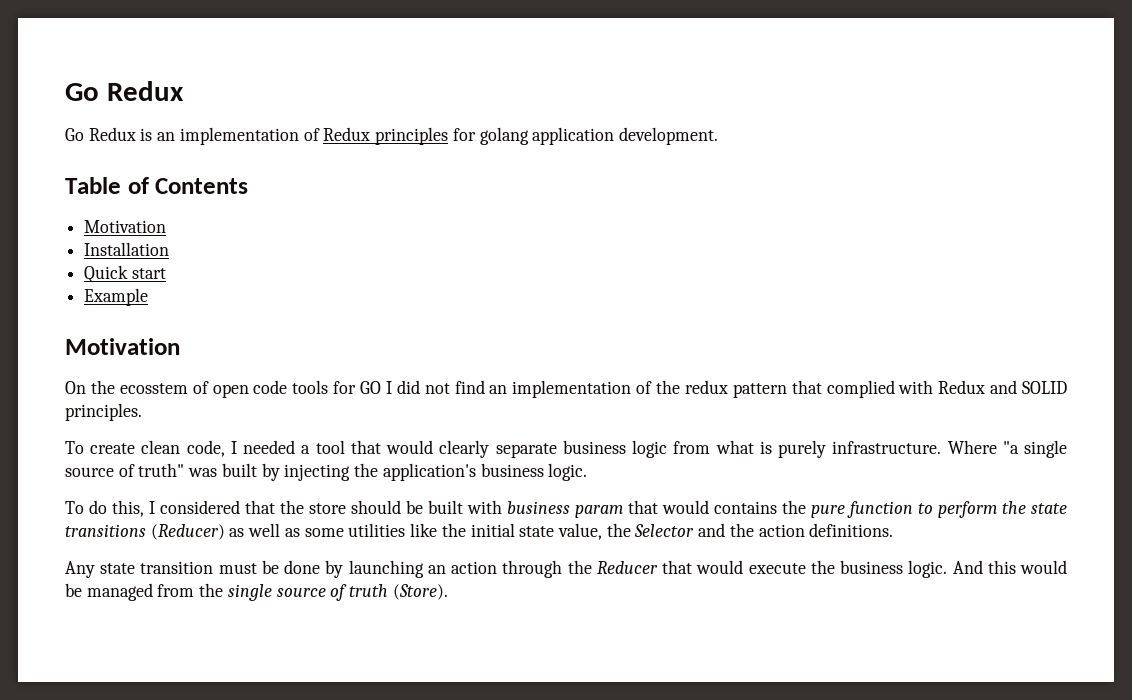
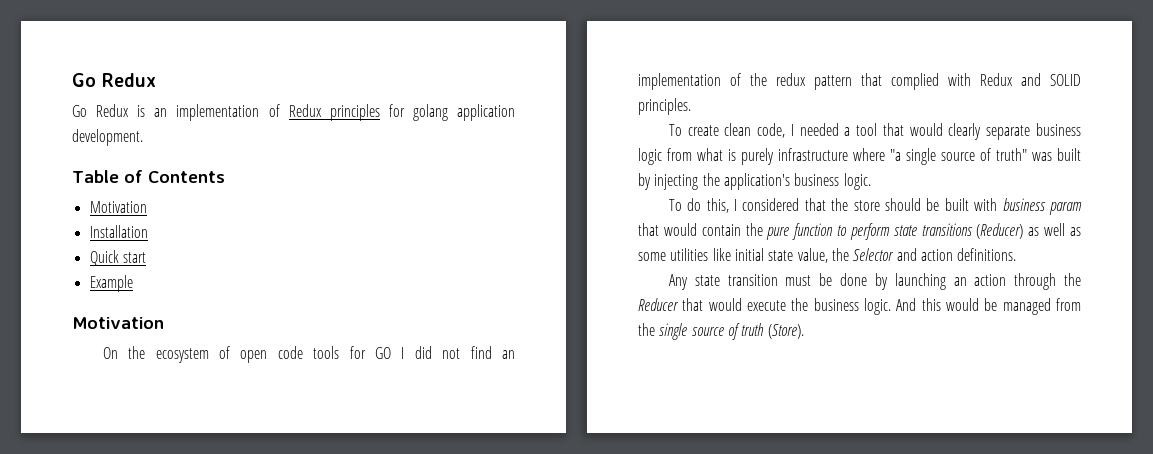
- On the ecosstem of open code tools for GO I did not find an implementation of the redux pattern that complied with Redux and SOLID principles.
+ On the ecosystem of open code tools for GO I did not find an implementation of the redux pattern that complied with Redux and SOLID principles.
- To create clean code, I needed a tool that would clearly separate business logic from what is purely infrastructure. Where "a single source of truth" was built by injecting the application's business logic.
+ To create clean code, I needed a tool that would clearly separate business logic from what is purely infrastructure where "a single source of truth" was built by injecting the application's business logic.
- To do this, I considered that the store should be built with business param that would contains the pure function to perform the state transitions (Reducer) as well as some utilities like the initial state value, the Selector and the action definitions.
+ To do this, I considered that the store should be built with business param that would contain the pure function to perform state transitions (Reducer) as well as some utilities like initial state value, the Selector and action definitions.

